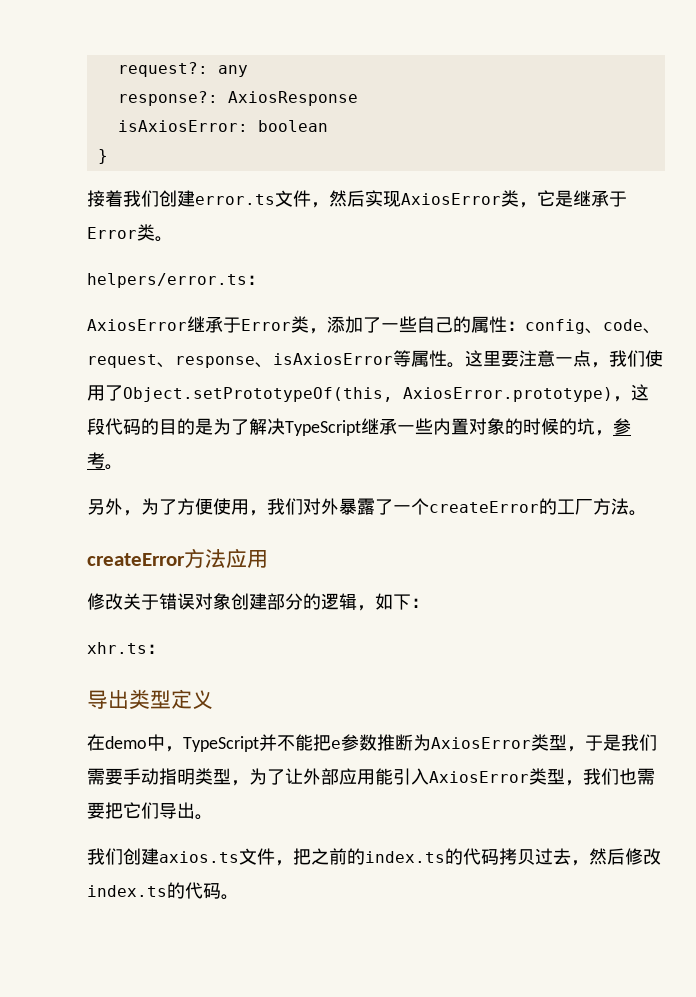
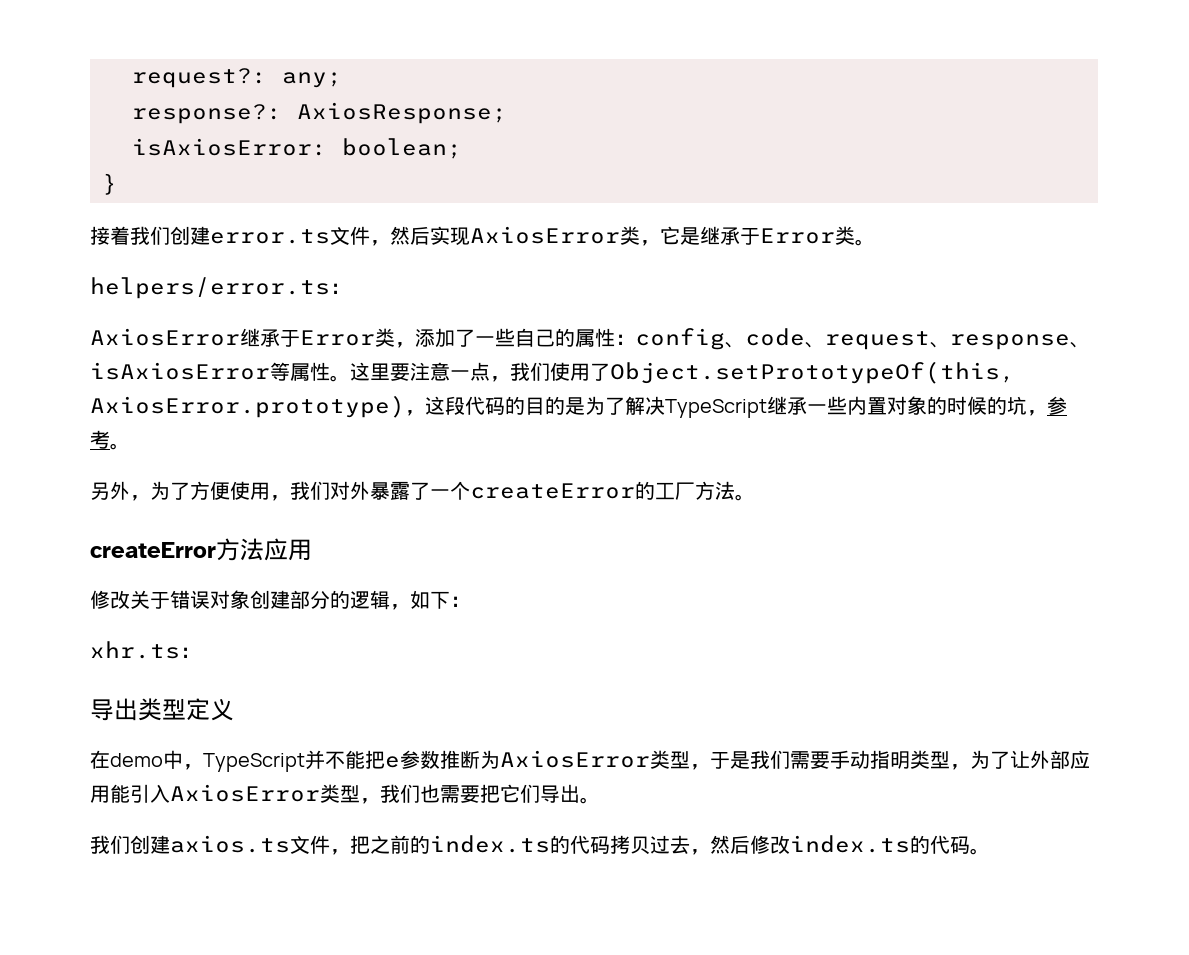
- request?: any
+ request?: any;
- response?: AxiosResponse
+ response?: AxiosResponse;
- isAxiosError: boolean
+ isAxiosError: boolean;

